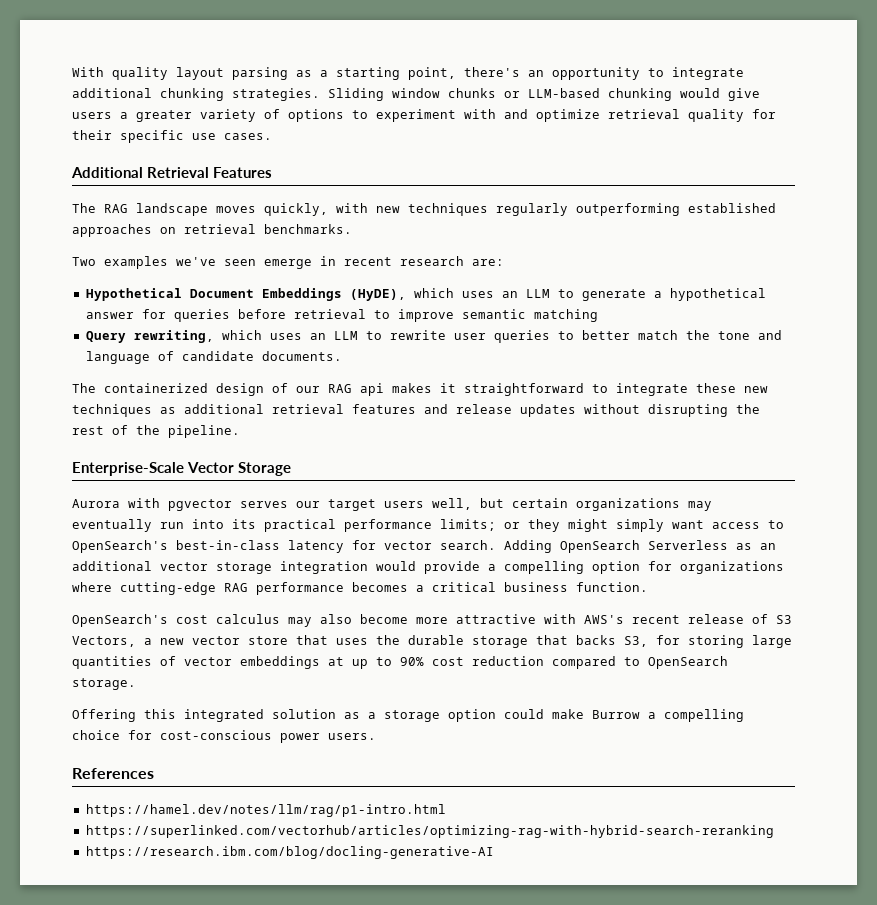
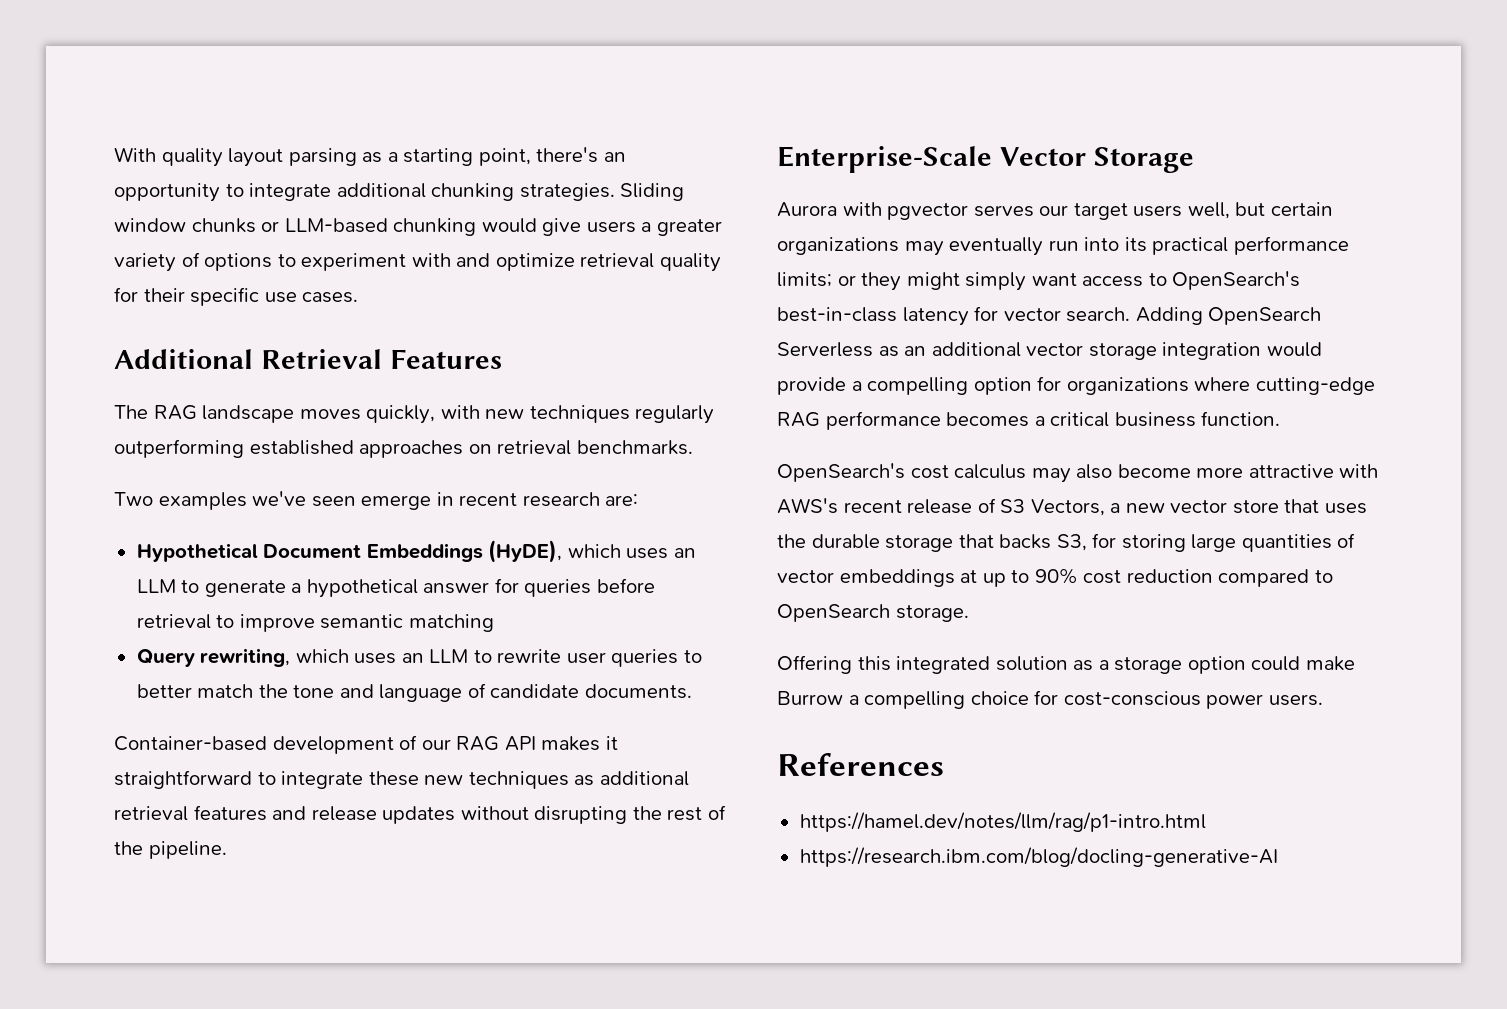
- The containerized design of our RAG api makes it straightforward to integrate these new techniques as additional retrieval features and release updates without disrupting the rest of the pipeline.
+ Container-based development of our RAG API makes it straightforward to integrate these new techniques as additional retrieval features and release updates without disrupting the rest of the pipeline.
- https://superlinked.com/vectorhub/articles/optimizing-rag-with-hybrid-search-reranking

